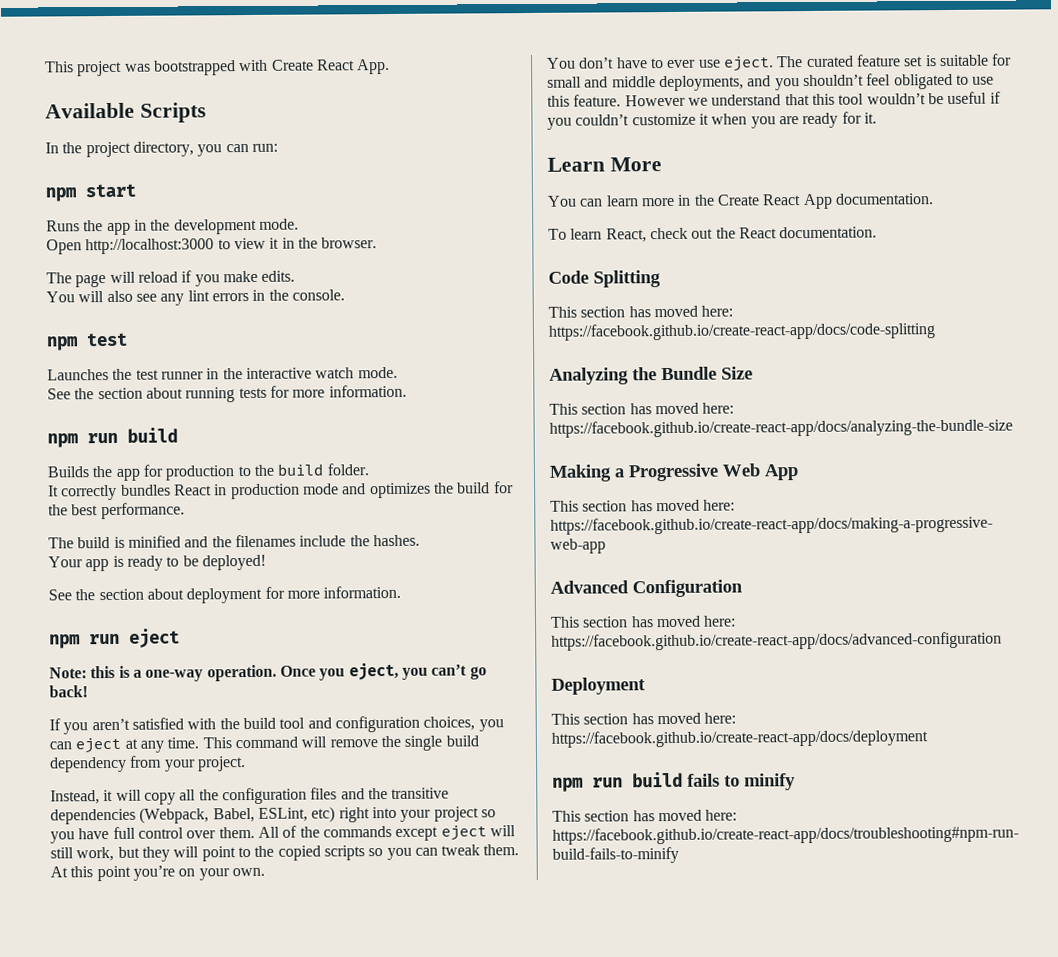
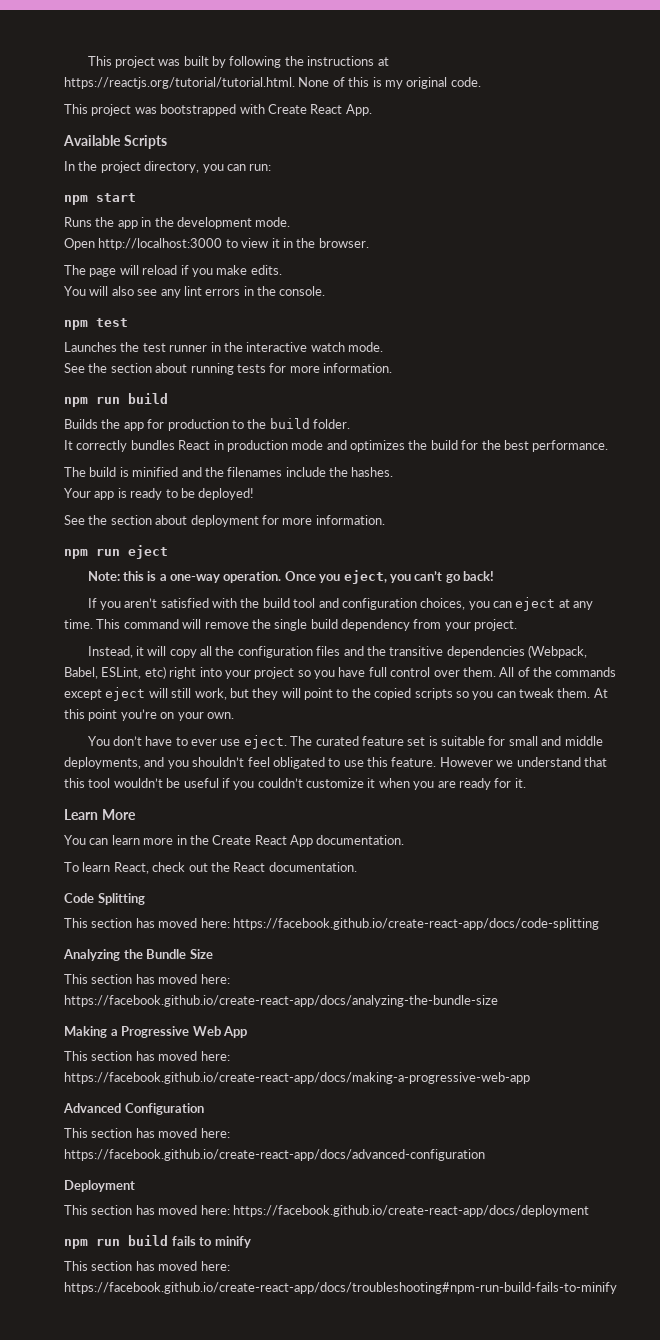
+ This project was built by following the instructions at https://reactjs.org/tutorial/tutorial.html. None of this is my original code.

